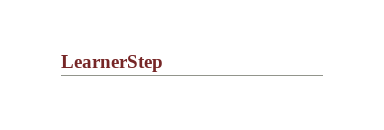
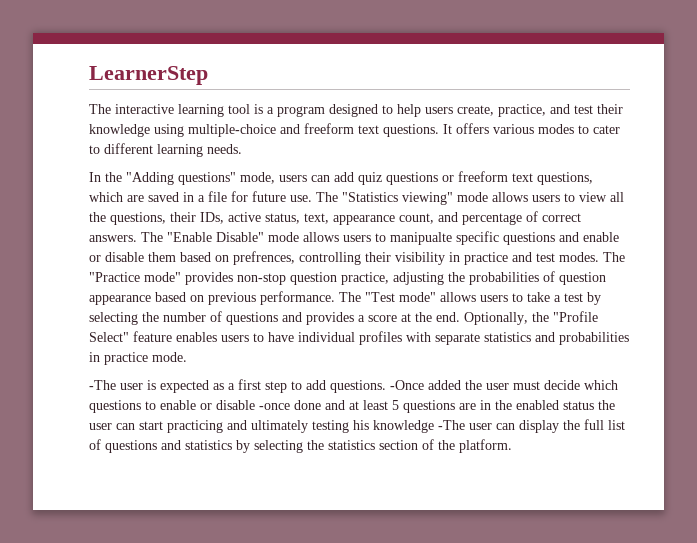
+ The interactive learning tool is a program designed to help users create, practice, and test their knowledge using multiple-choice and freeform text questions. It offers various modes to cater to different learning needs.
+ In the "Adding questions" mode, users can add quiz questions or freeform text questions, which are saved in a file for future use. The "Statistics viewing" mode allows users to view all the questions, their IDs, active status, text, appearance count, and percentage of correct answers. The "Enable Disable" mode allows users to manipualte specific questions and enable or disable them based on prefrences, controlling their visibility in practice and test modes. The "Practice mode" provides non-stop question practice, adjusting the probabilities of question appearance based on previous performance. The "Test mode" allows users to take a test by selecting the number of questions and provides a score at the end. Optionally, the "Profile Select" feature enables users to have individual profiles with separate statistics and probabilities in practice mode.
+ -The user is expected as a first step to add questions. -Once added the user must decide which questions to enable or disable -once done and at least 5 questions are in the enabled status the user can start practicing and ultimately testing his knowledge -The user can display the full list of questions and statistics by selecting the statistics section of the platform.

